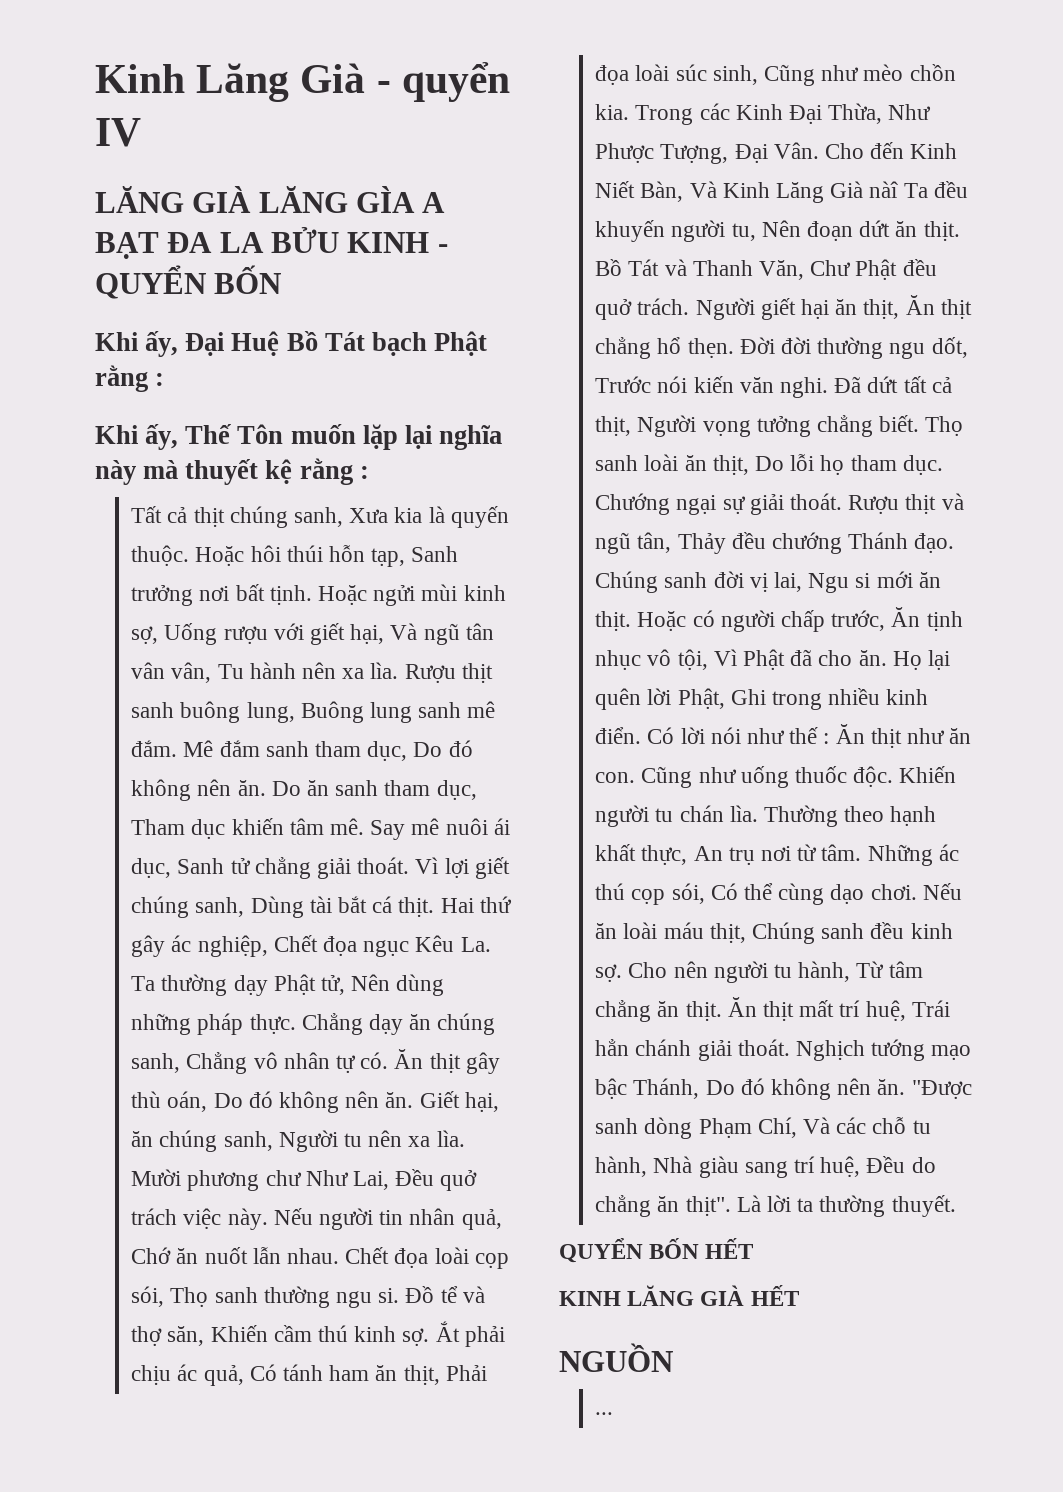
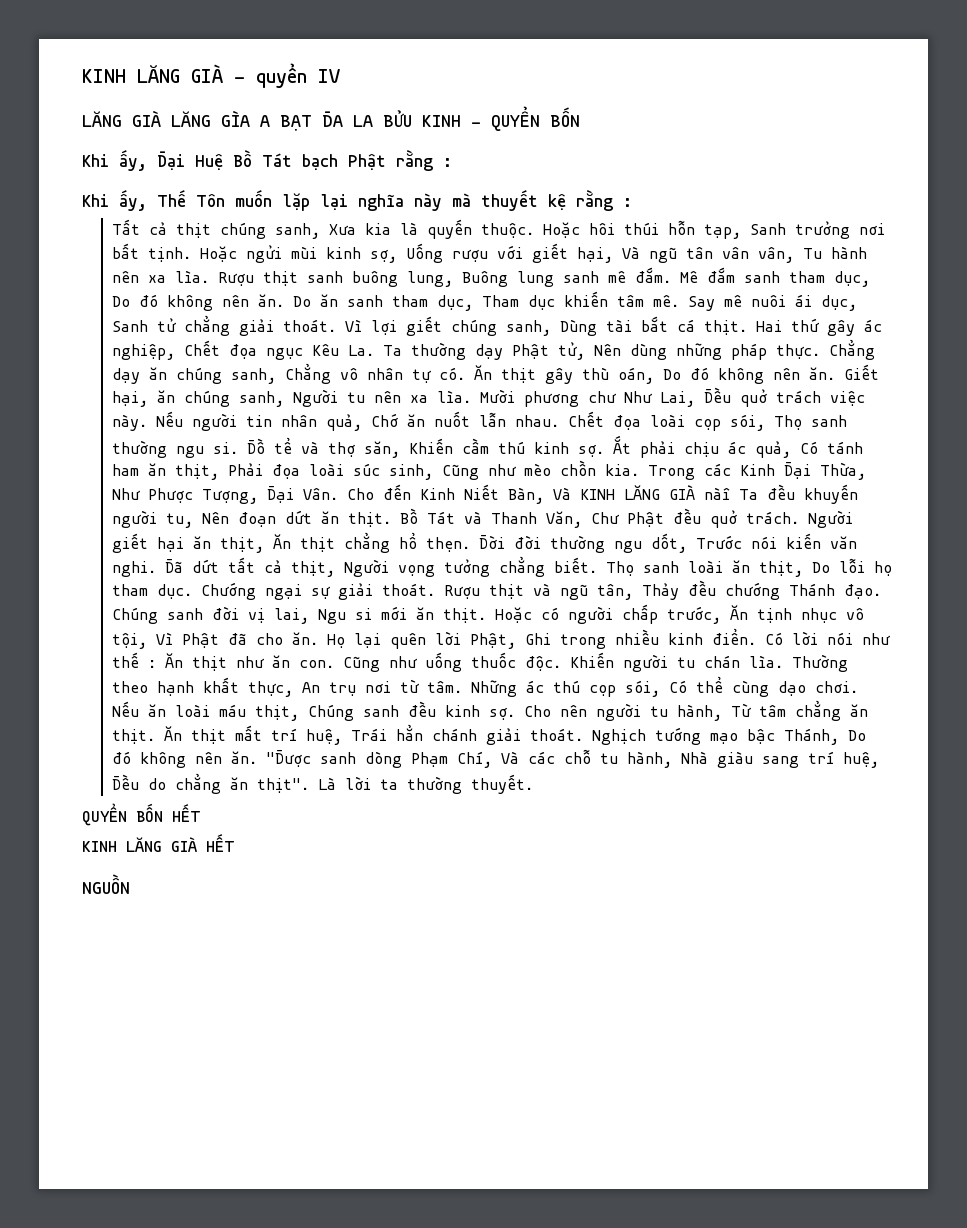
- Kinh Lăng Già - quyển IV
+ KINH LĂNG GIÀ - quyển IV
- Trong các Kinh Đại Thừa, Như Phược Tượng, Đại Vân. Cho đến Kinh Niết Bàn, Và Kinh Lăng Già nàî Ta đều khuyến người tu, Nên đoạn dứt ăn thịt.
+ Trong các Kinh Đại Thừa, Như Phược Tượng, Đại Vân. Cho đến Kinh Niết Bàn, Và KINH LĂNG GIÀ nàî Ta đều khuyến người tu, Nên đoạn dứt ăn thịt.
- ...

